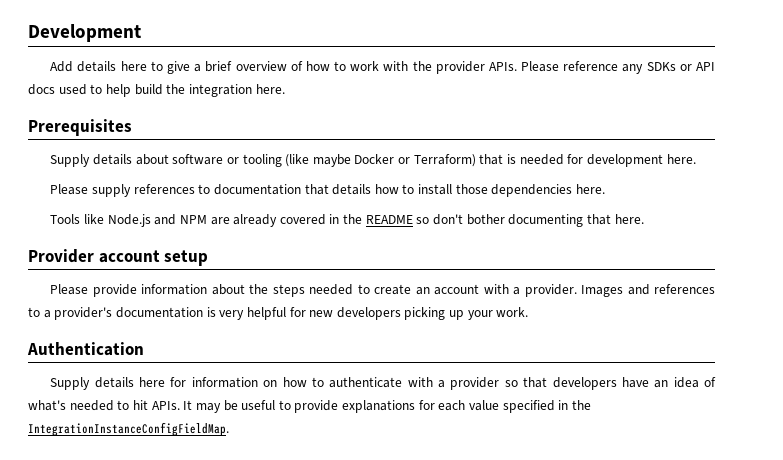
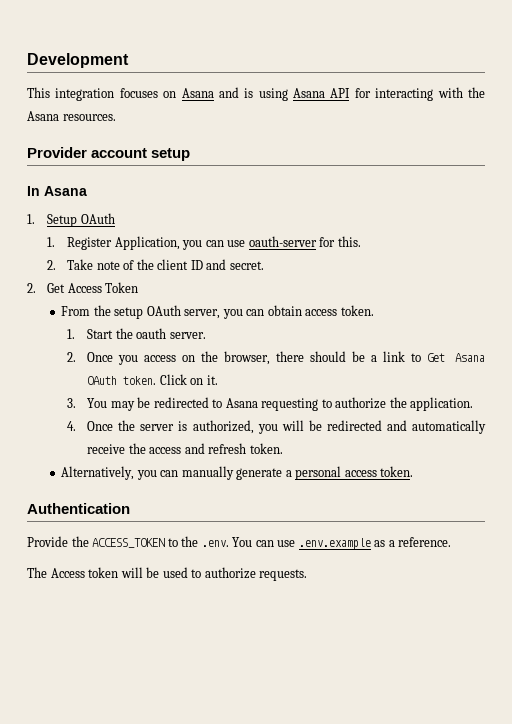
- Add details here to give a brief overview of how to work with the provider APIs. Please reference any SDKs or API docs used to help build the integration here.
- Prerequisites
- Supply details about software or tooling (like maybe Docker or Terraform) that is needed for development here.
- Please supply references to documentation that details how to install those dependencies here.
- Tools like Node.js and NPM are already covered in the README so don't bother documenting that here.
+ This integration focuses on Asana and is using Asana API for interacting with the Asana resources.
  Provider account setup
- Please provide information about the steps needed to create an account with a provider. Images and references to a provider's documentation is very helpful for new developers picking up your work.
+ In Asana
+ 1. Setup OAuth
+ 1. Register Application, you can use oauth-server for this.
+ 2. Take note of the client ID and secret.
+ 2. Get Access Token
+ From the setup OAuth server, you can obtain access token.
+ 1. Start the oauth server.
+ 2. Once you access on the browser, there should be a link to Get Asana OAuth token. Click on it.
+ 3. You may be redirected to Asana requesting to authorize the application.
+ 4. Once the server is authorized, you will be redirected and automatically receive the access and refresh token.
+ Alternatively, you can manually generate a personal access token.
  Authentication
- Supply details here for information on how to authenticate with a provider so that developers have an idea of what's needed to hit APIs. It may be useful to provide explanations for each value specified in the IntegrationInstanceConfigFieldMap.
+ Provide the ACCESS_TOKEN to the .env. You can use .env.example as a reference.
+ The Access token will be used to authorize requests.

